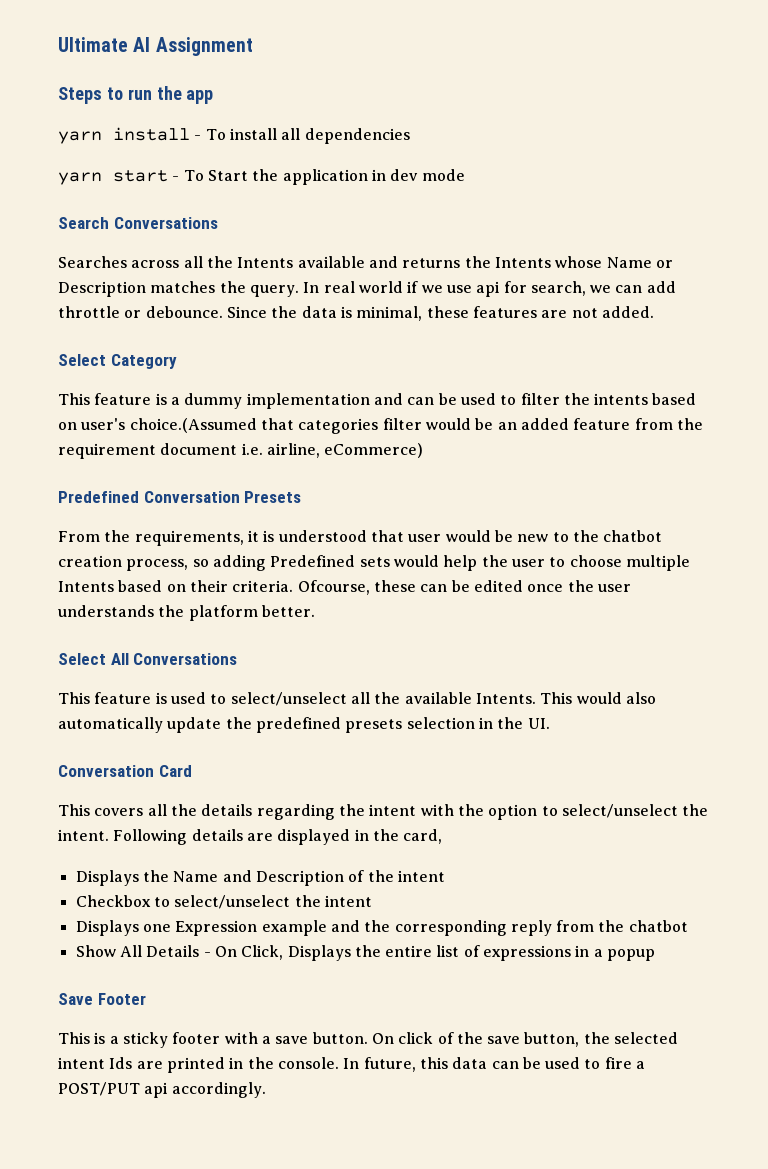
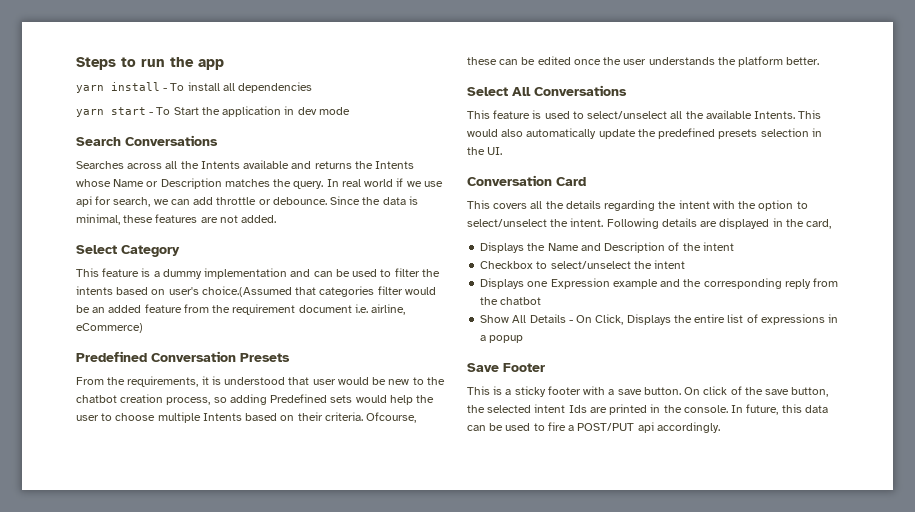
- Ultimate AI Assignment

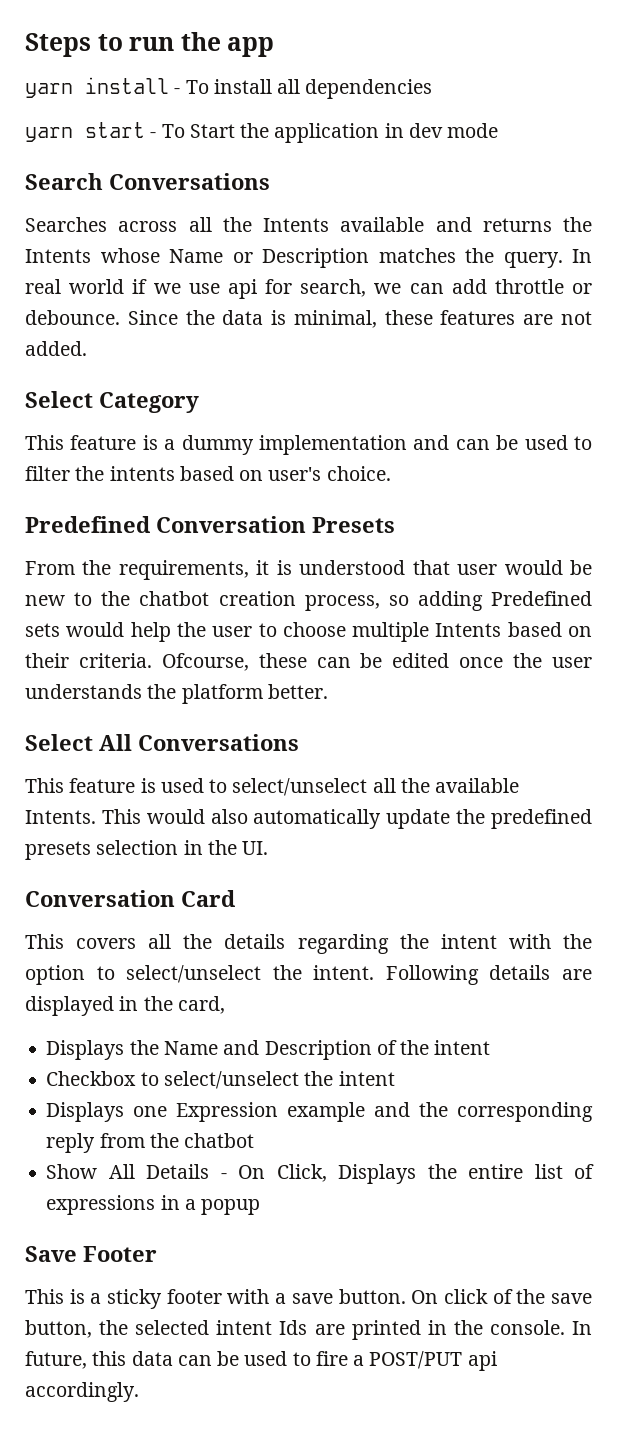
- This feature is a dummy implementation and can be used to filter the intents based on user's choice.(Assumed that categories filter would be an added feature from the requirement document i.e. airline, eCommerce)
+ This feature is a dummy implementation and can be used to filter the intents based on user's choice.

